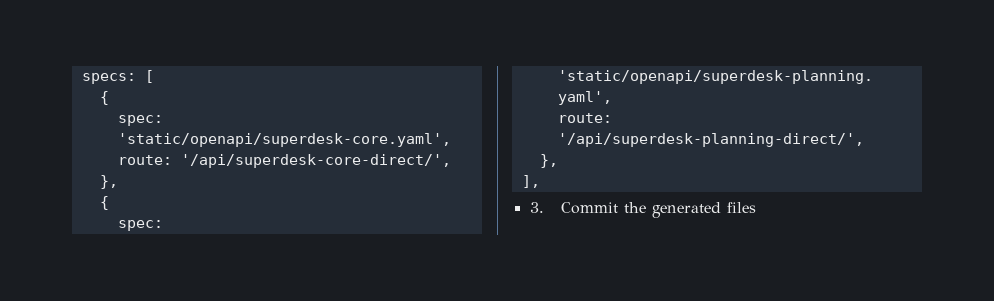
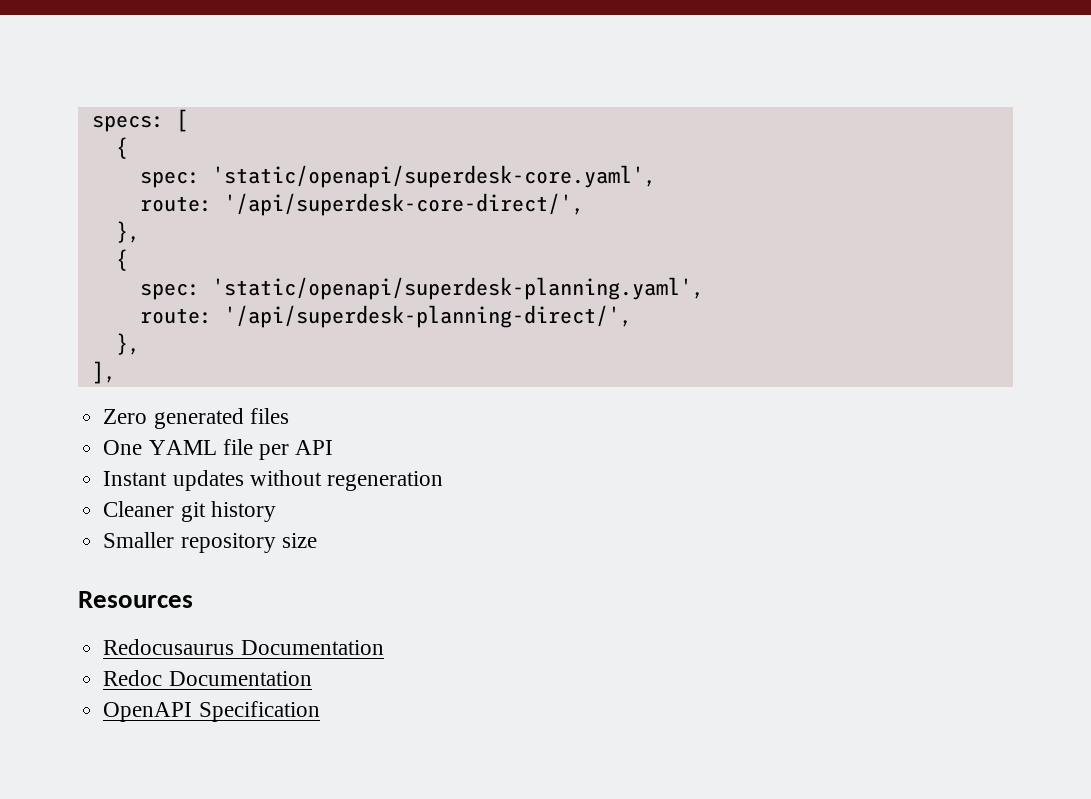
- 3. Commit the generated files
+ Zero generated files
+ One YAML file per API
+ Instant updates without regeneration
+ Cleaner git history
+ Smaller repository size
+ Resources
+ Redocusaurus Documentation
+ Redoc Documentation
+ OpenAPI Specification

